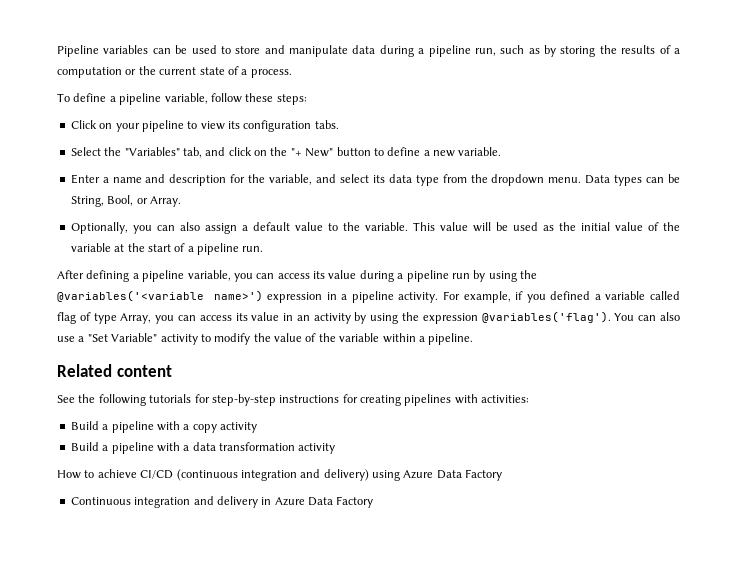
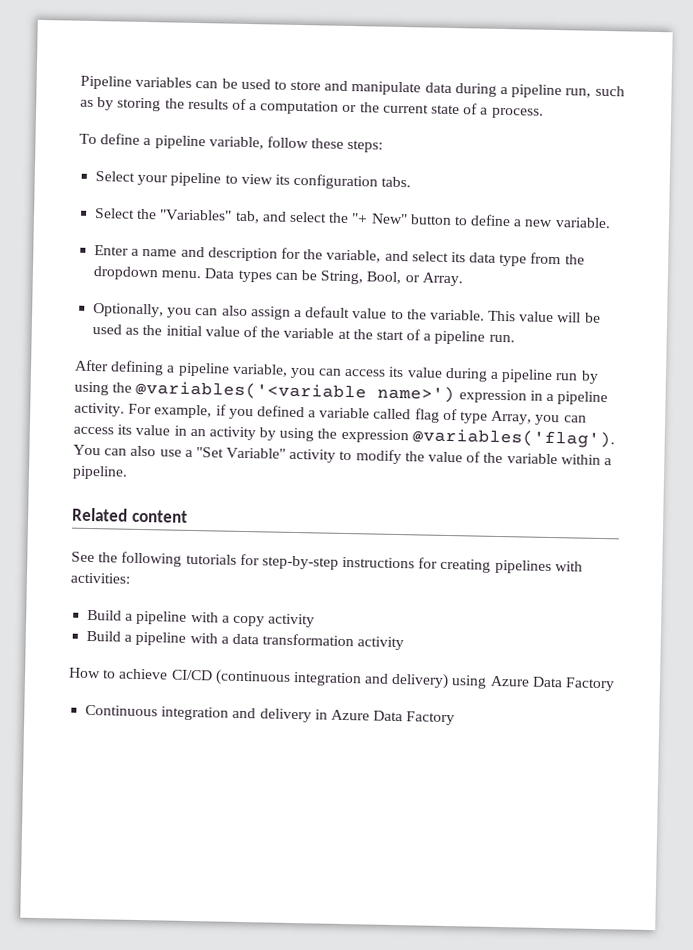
- Click on your pipeline to view its configuration tabs.
+ Select your pipeline to view its configuration tabs.
- Select the "Variables" tab, and click on the "+ New" button to define a new variable.
+ Select the "Variables" tab, and select the "+ New" button to define a new variable.

